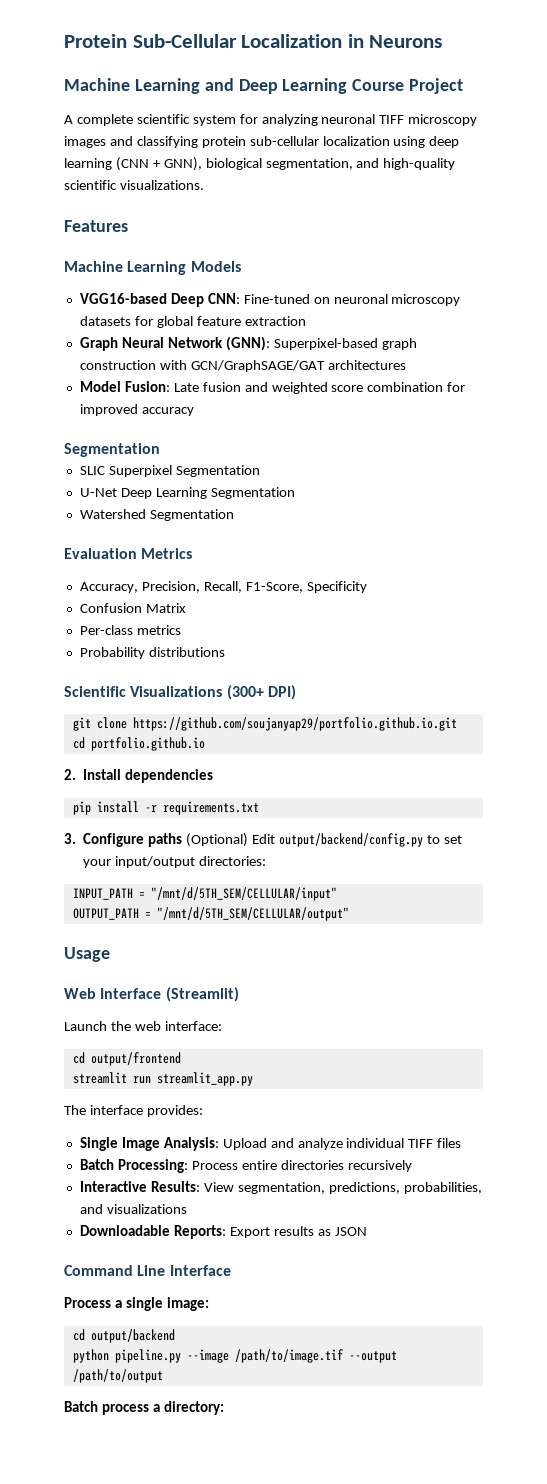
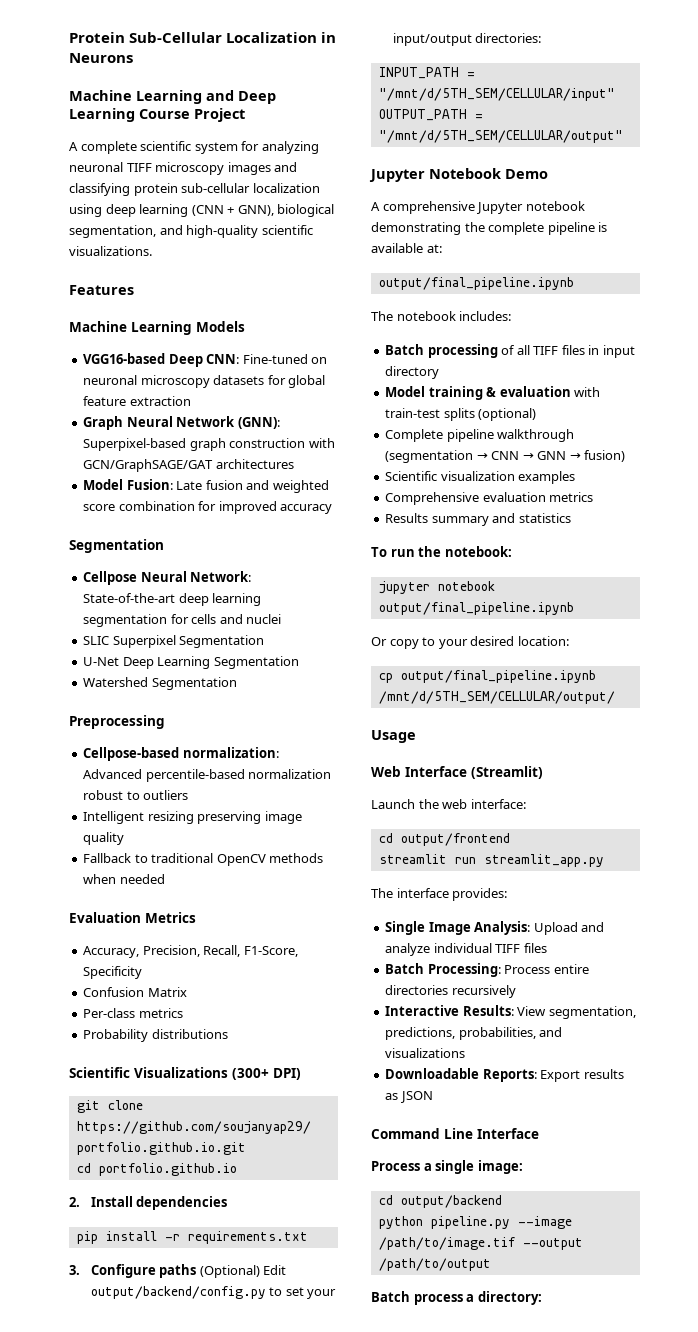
+ Cellpose Neural Network: State-of-the-art deep learning segmentation for cells and nuclei
+ Preprocessing
+ Cellpose-based normalization: Advanced percentile-based normalization robust to outliers
+ Intelligent resizing preserving image quality
+ Fallback to traditional OpenCV methods when needed
+ Jupyter Notebook Demo
+ A comprehensive Jupyter notebook demonstrating the complete pipeline is available at:
+ output/final_pipeline.ipynb
+ The notebook includes:
+ Batch processing of all TIFF files in input directory
+ Model training & evaluation with train-test splits (optional)
+ Complete pipeline walkthrough (segmentation → CNN → GNN → fusion)
+ Scientific visualization examples
+ Comprehensive evaluation metrics
+ Results summary and statistics
+ To run the notebook:
+ jupyter notebook output/final_pipeline.ipynb
+ Or copy to your desired location:
+ cp output/final_pipeline.ipynb /mnt/d/5TH_SEM/CELLULAR/output/

